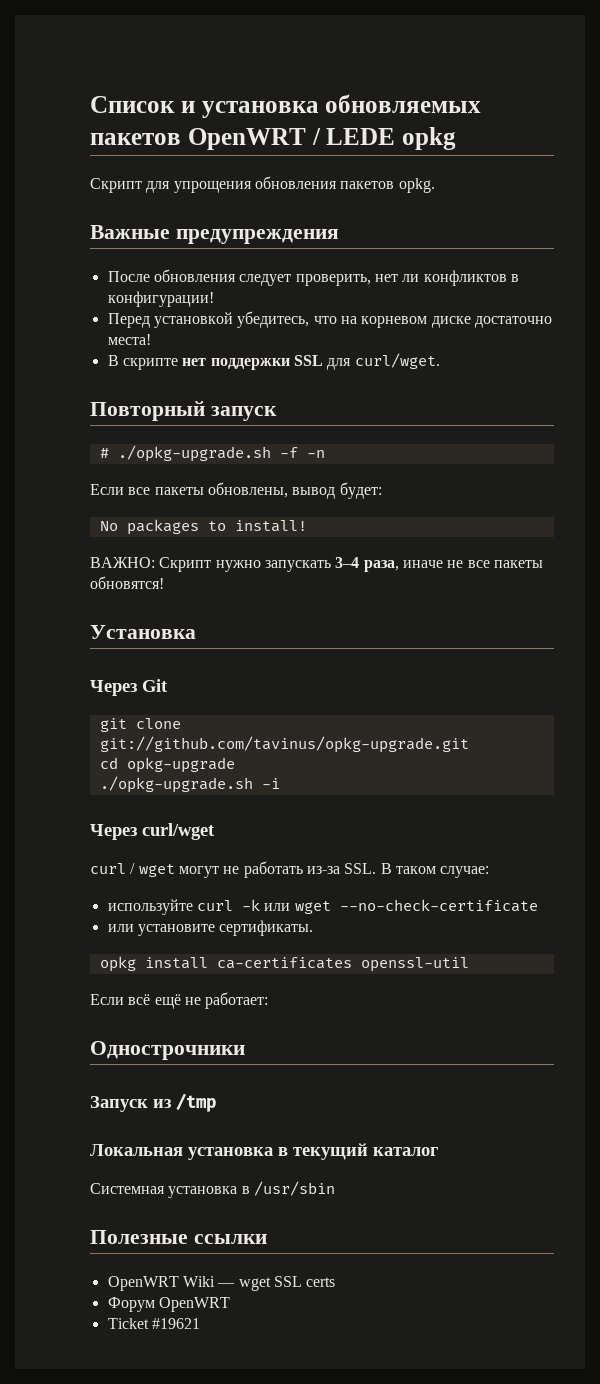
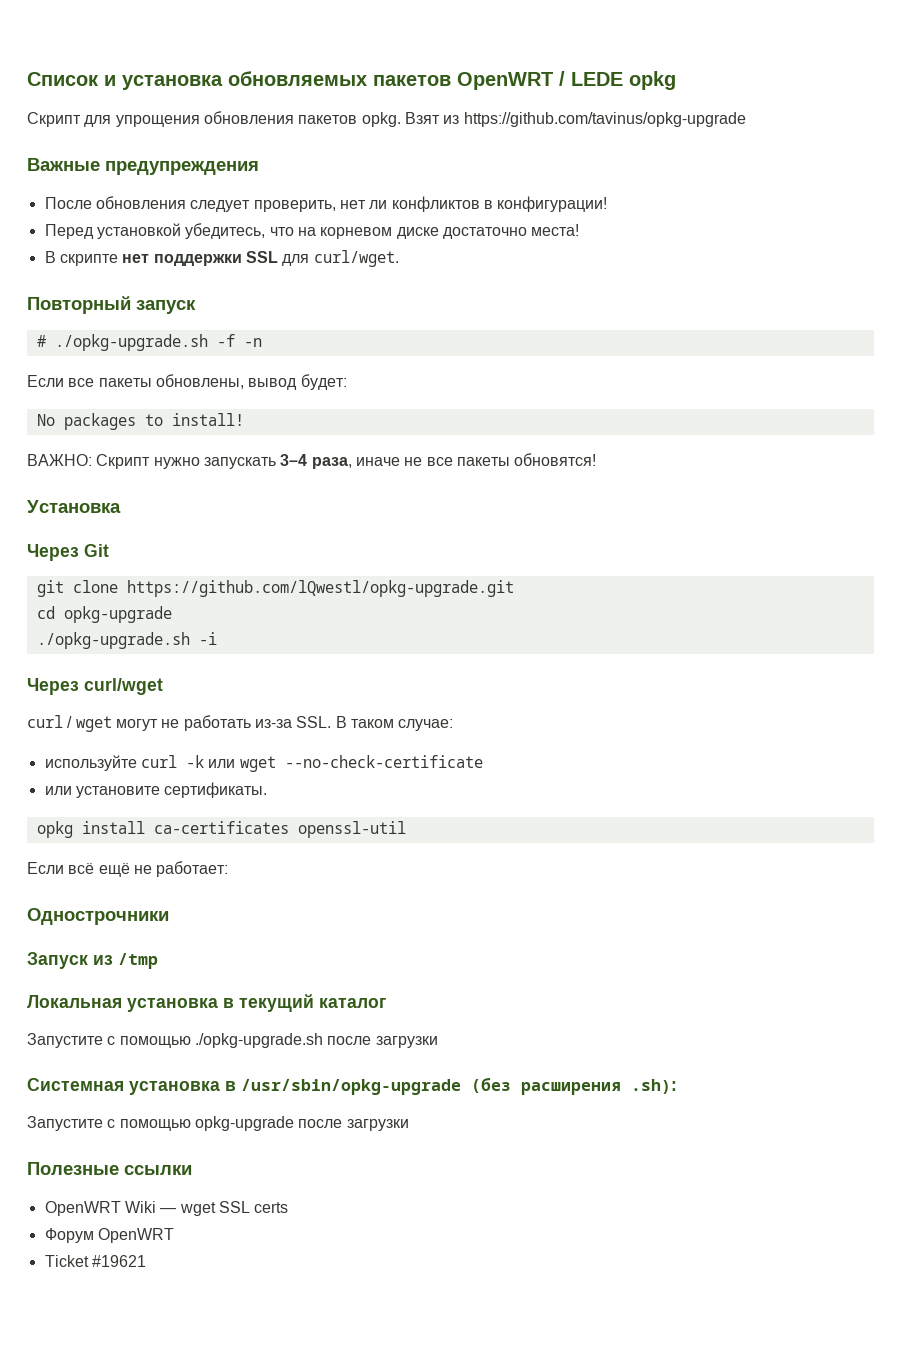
+ Взят из https://github.com/tavinus/opkg-upgrade
- git clone git://github.com/tavinus/opkg-upgrade.git
+ git clone https://github.com/lQwestl/opkg-upgrade.git
- Системная установка в /usr/sbin
+ Запустите с помощью ./opkg-upgrade.sh после загрузки
+ Системная установка в /usr/sbin/opkg-upgrade (без расширения .sh):
+ Запустите с помощью opkg-upgrade после загрузки

